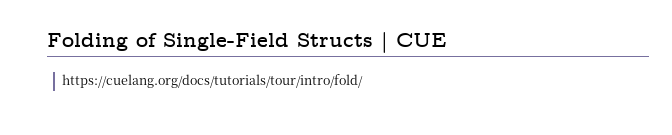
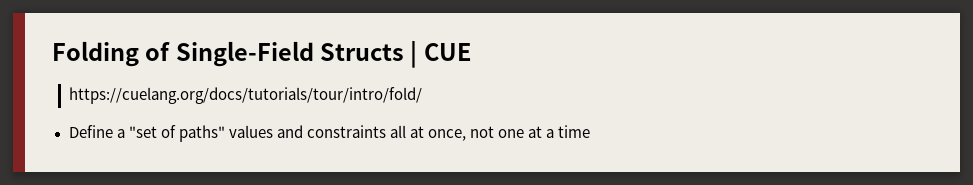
+ Define a "set of paths" values and constraints all at once, not one at a time

